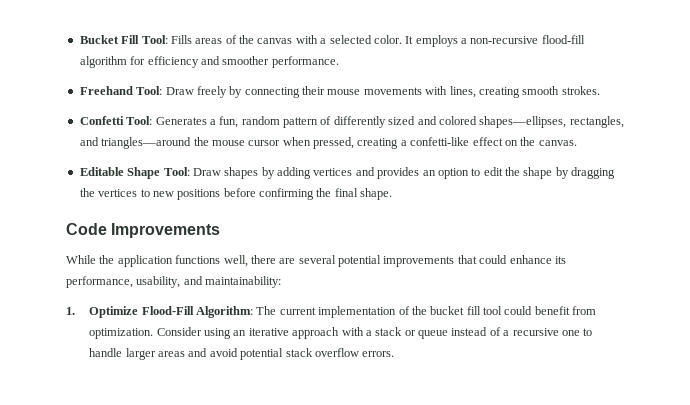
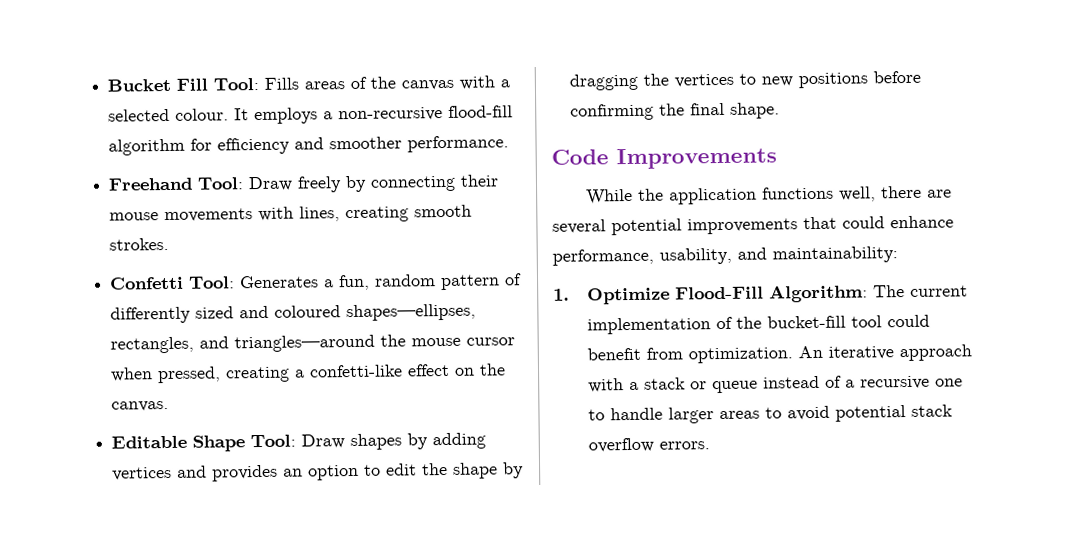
- Bucket Fill Tool: Fills areas of the canvas with a selected color.
+ Bucket Fill Tool: Fills areas of the canvas with a selected colour.
- Confetti Tool: Generates a fun, random pattern of differently sized and colored shapes—ellipses, rectangles, and triangles—around the mouse cursor when pressed, creating a confetti-like effect on the canvas.
+ Confetti Tool: Generates a fun, random pattern of differently sized and coloured shapes—ellipses, rectangles, and triangles—around the mouse cursor when pressed, creating a confetti-like effect on the canvas.
- While the application functions well, there are several potential improvements that could enhance its performance, usability, and maintainability:
+ While the application functions well, there are several potential improvements that could enhance performance, usability, and maintainability:
- 1. Optimize Flood-Fill Algorithm: The current implementation of the bucket fill tool could benefit from optimization.
+ 1. Optimize Flood-Fill Algorithm: The current implementation of the bucket-fill tool could benefit from optimization.
- Consider using an iterative approach with a stack or queue instead of a recursive one to handle larger areas and avoid potential stack overflow errors.
+ An iterative approach with a stack or queue instead of a recursive one to handle larger areas to avoid potential stack overflow errors.

